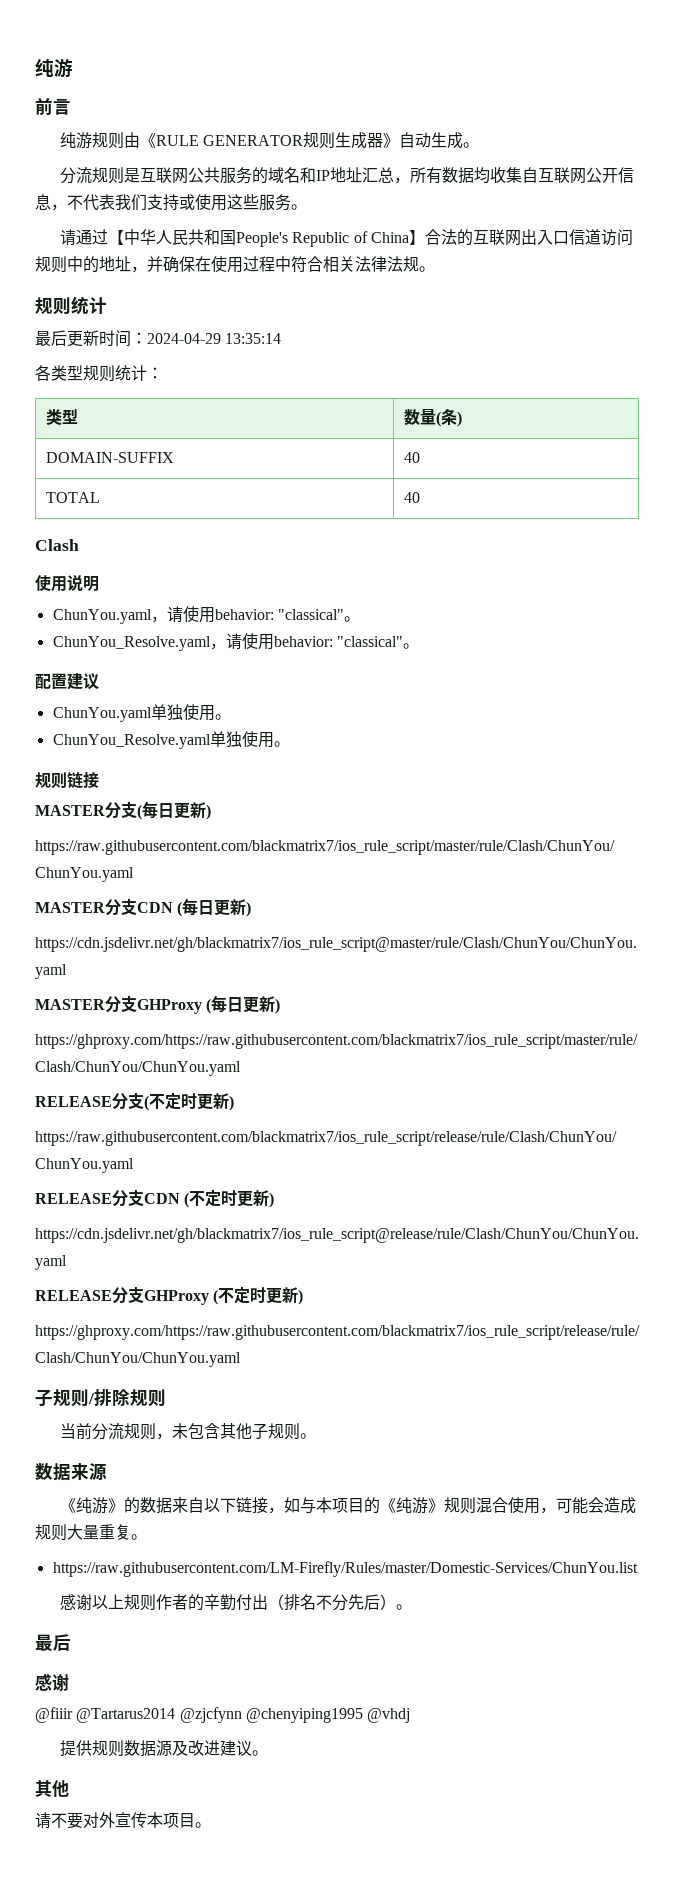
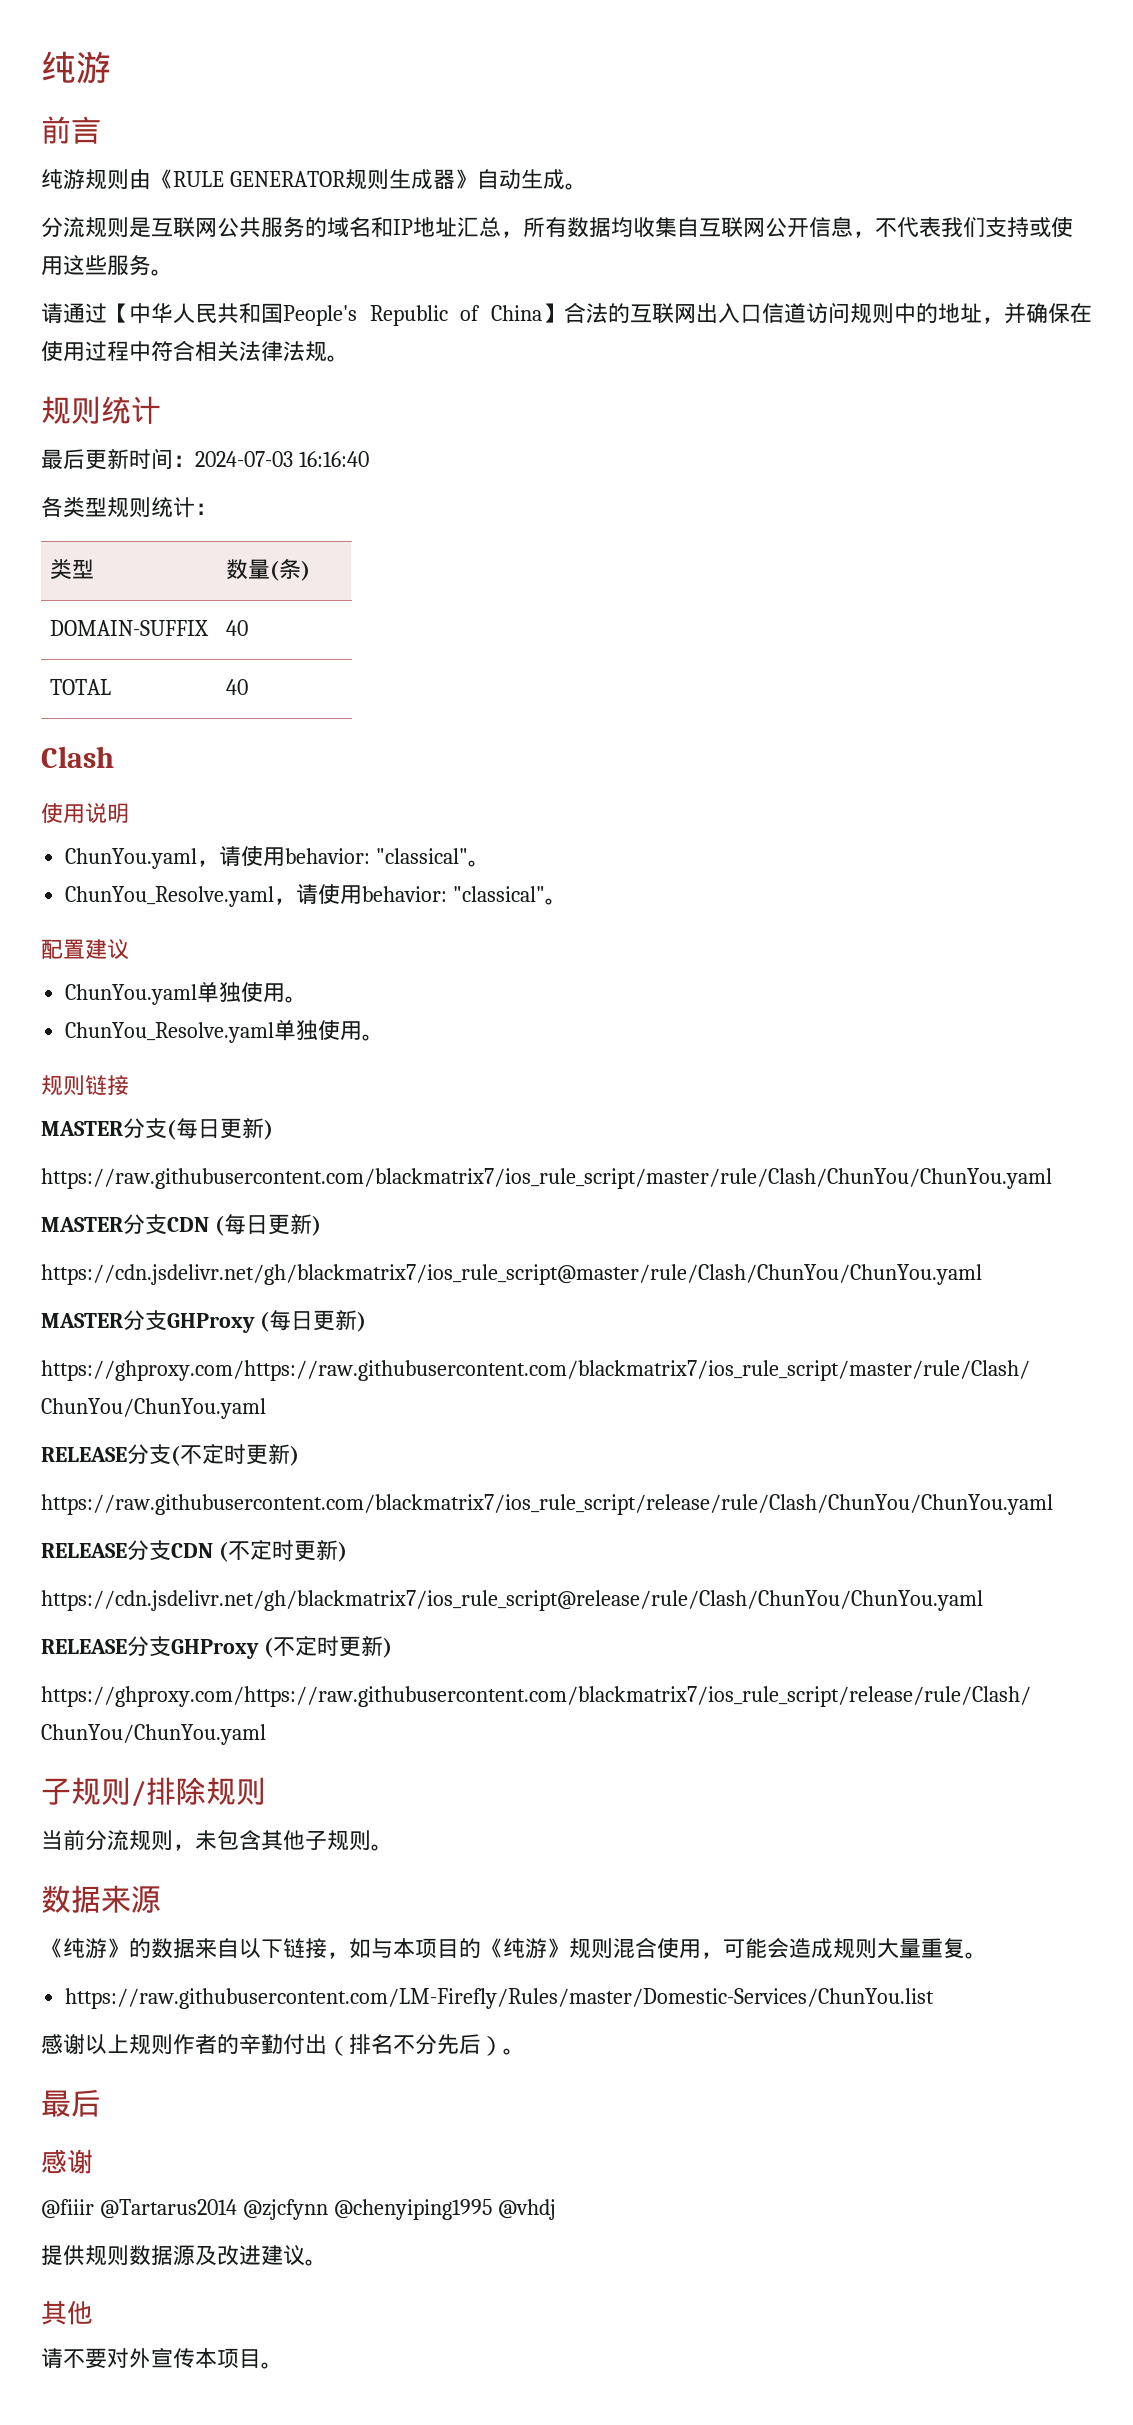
- 最后更新时间：2024-04-29 13:35:14
+ 最后更新时间：2024-07-03 16:16:40

